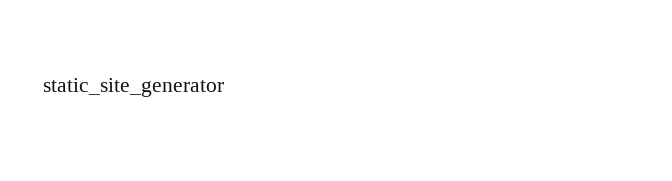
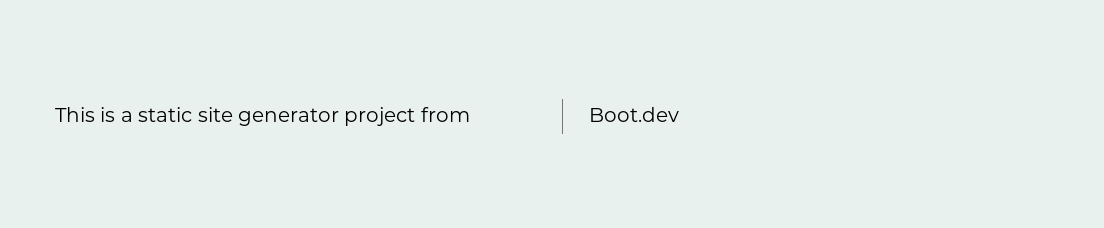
- static_site_generator
+ This is a static site generator project from Boot.dev

